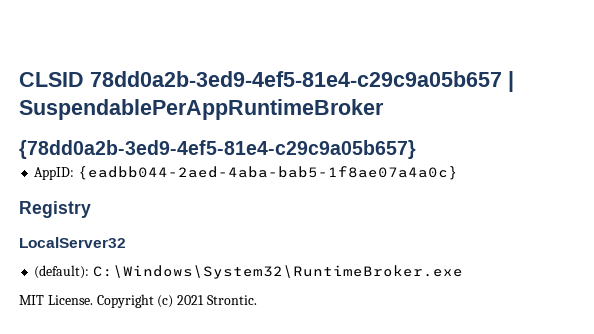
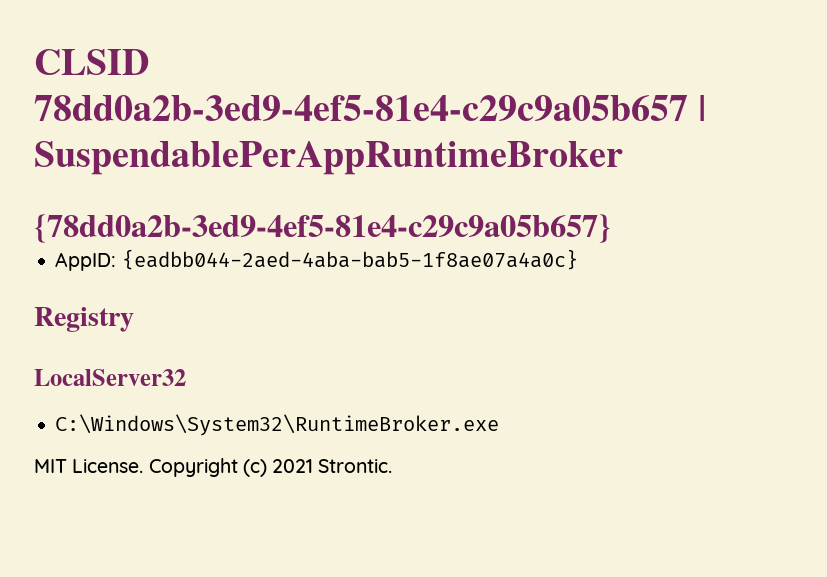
- (default): C:\Windows\System32\RuntimeBroker.exe
+ C:\Windows\System32\RuntimeBroker.exe

